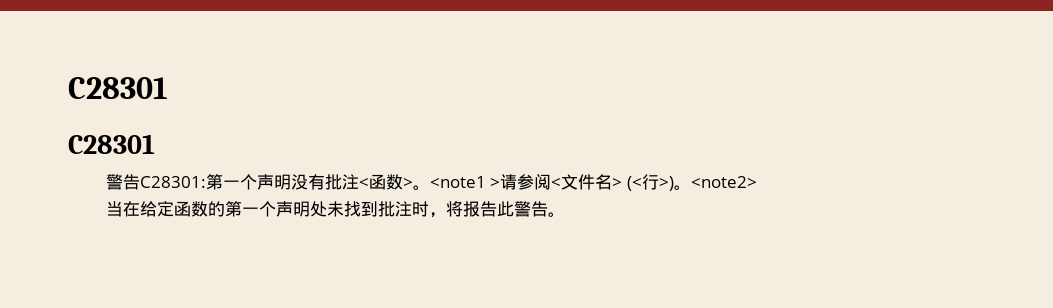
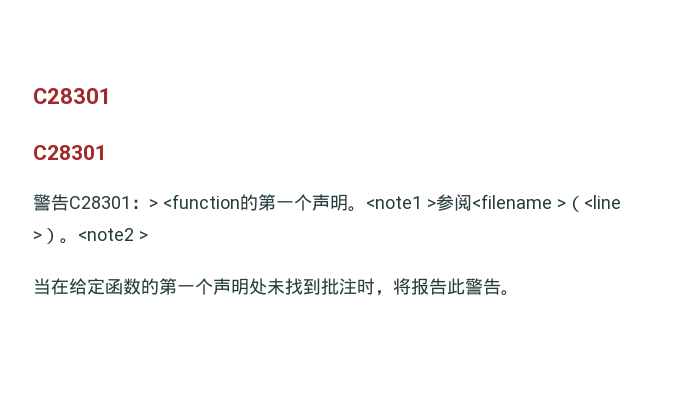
- 警告C28301:第一个声明没有批注<函数>。<note1 >请参阅<文件名> (<行>)。<note2>
+ 警告C28301：> <function的第一个声明。<note1 >参阅<filename >（<line >）。<note2 >

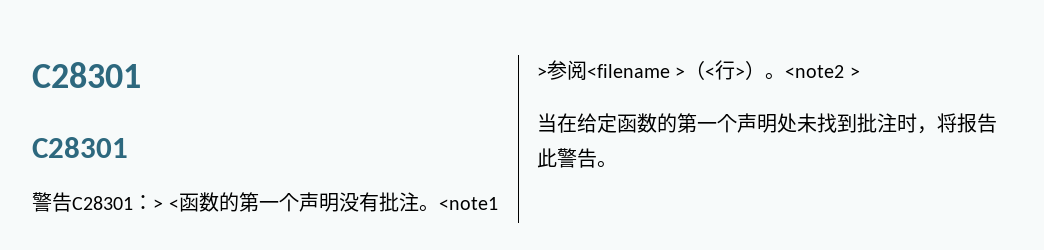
- 警告C28301：> <function的第一个声明。
+ 警告C28301：> <函数的第一个声明没有批注。
- <note1 >参阅<filename >（<line >）。
+ <note1 >参阅<filename >（<行>）。

